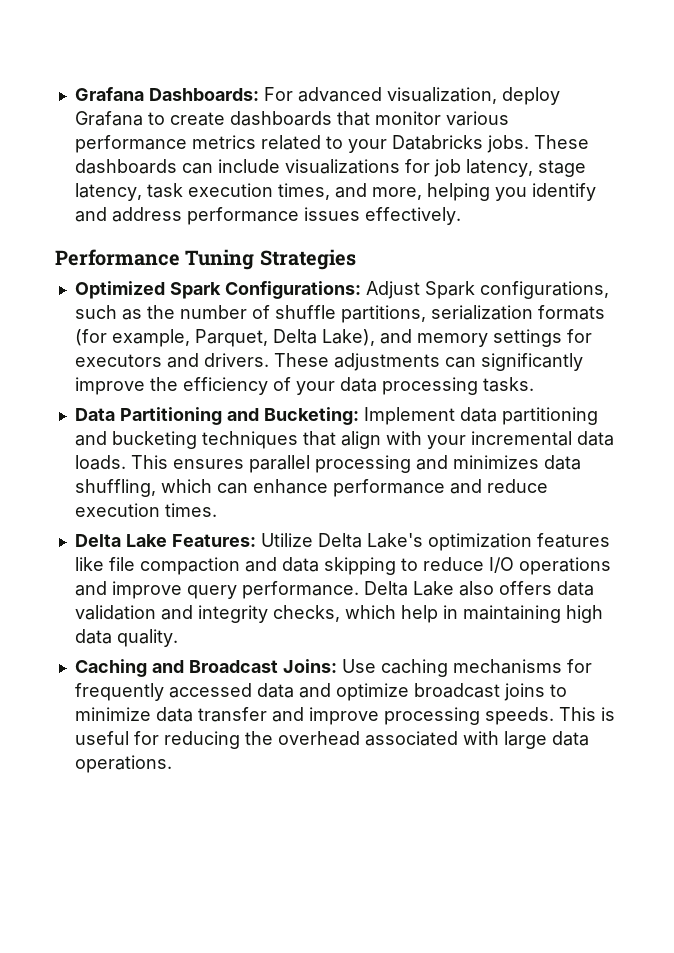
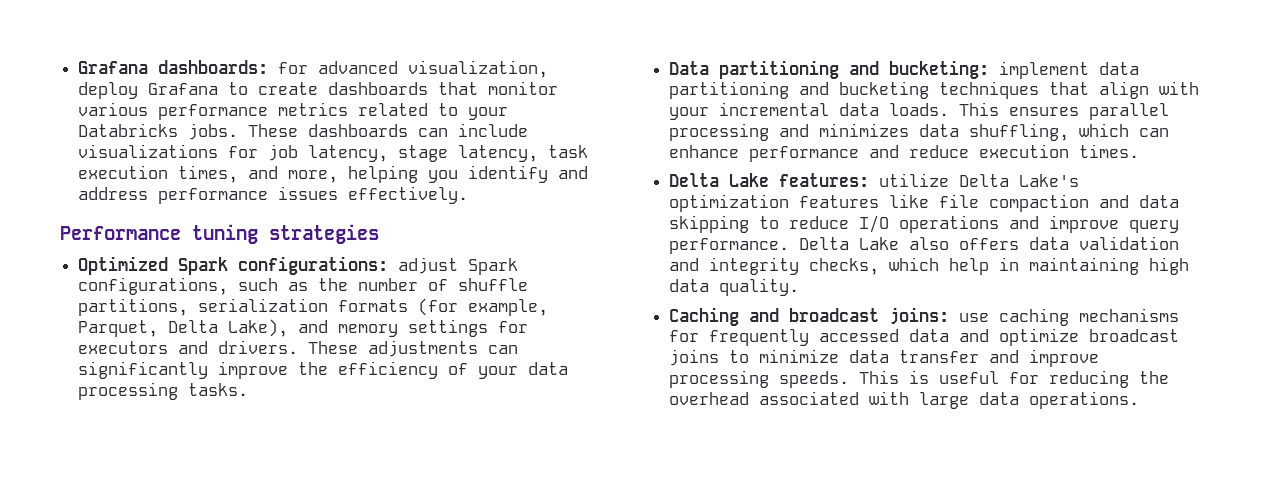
- Grafana Dashboards: For advanced visualization, deploy Grafana to create dashboards that monitor various performance metrics related to your Databricks jobs.
+ Grafana dashboards: for advanced visualization, deploy Grafana to create dashboards that monitor various performance metrics related to your Databricks jobs.
- Performance Tuning Strategies
+ Performance tuning strategies
- Optimized Spark Configurations: Adjust Spark configurations, such as the number of shuffle partitions, serialization formats (for example, Parquet, Delta Lake), and memory settings for executors and drivers.
+ Optimized Spark configurations: adjust Spark configurations, such as the number of shuffle partitions, serialization formats (for example, Parquet, Delta Lake), and memory settings for executors and drivers.
- Data Partitioning and Bucketing: Implement data partitioning and bucketing techniques that align with your incremental data loads.
+ Data partitioning and bucketing: implement data partitioning and bucketing techniques that align with your incremental data loads.
- Delta Lake Features: Utilize Delta Lake's optimization features like file compaction and data skipping to reduce I/O operations and improve query performance.
+ Delta Lake features: utilize Delta Lake's optimization features like file compaction and data skipping to reduce I/O operations and improve query performance.
- Caching and Broadcast Joins: Use caching mechanisms for frequently accessed data and optimize broadcast joins to minimize data transfer and improve processing speeds.
+ Caching and broadcast joins: use caching mechanisms for frequently accessed data and optimize broadcast joins to minimize data transfer and improve processing speeds.

